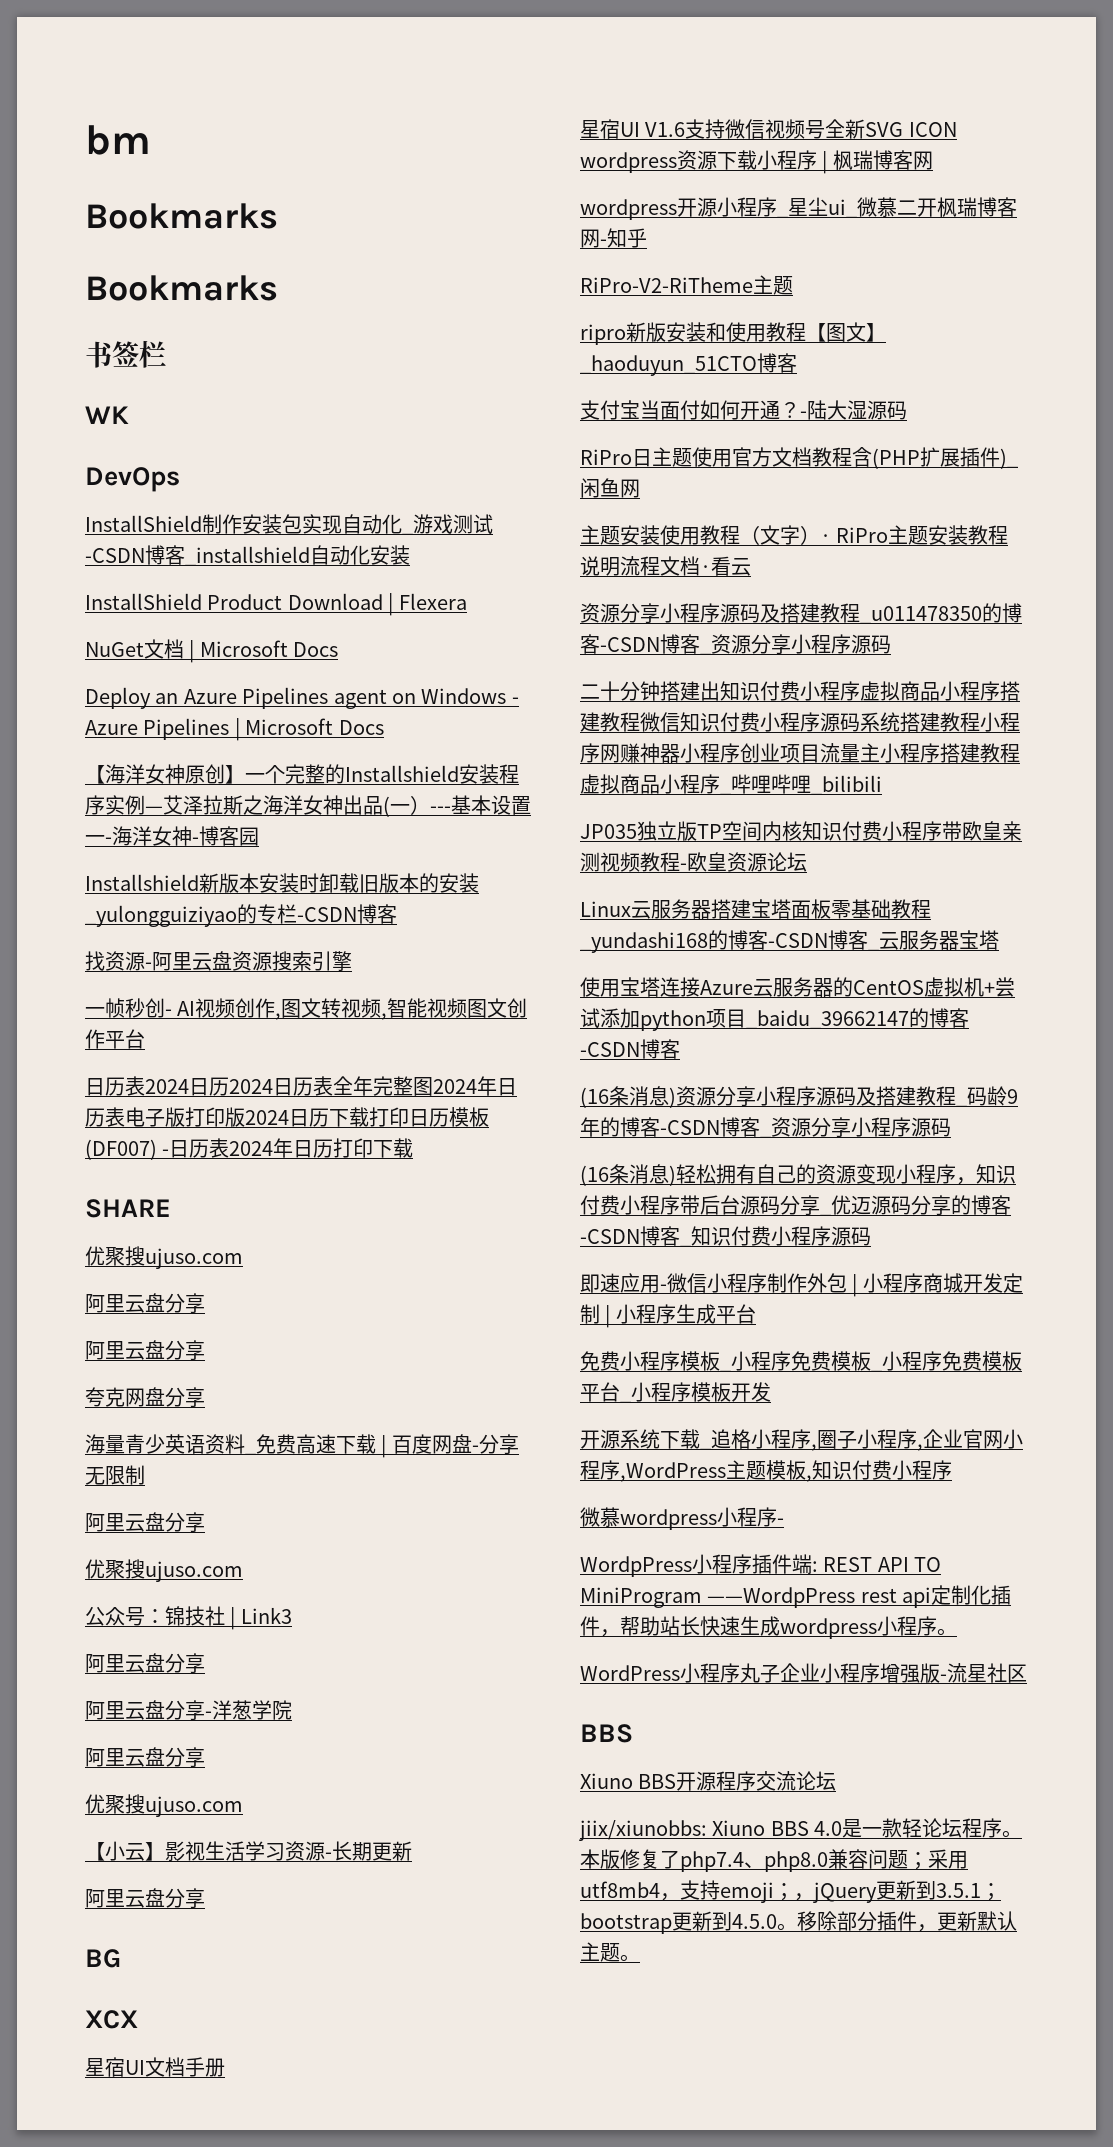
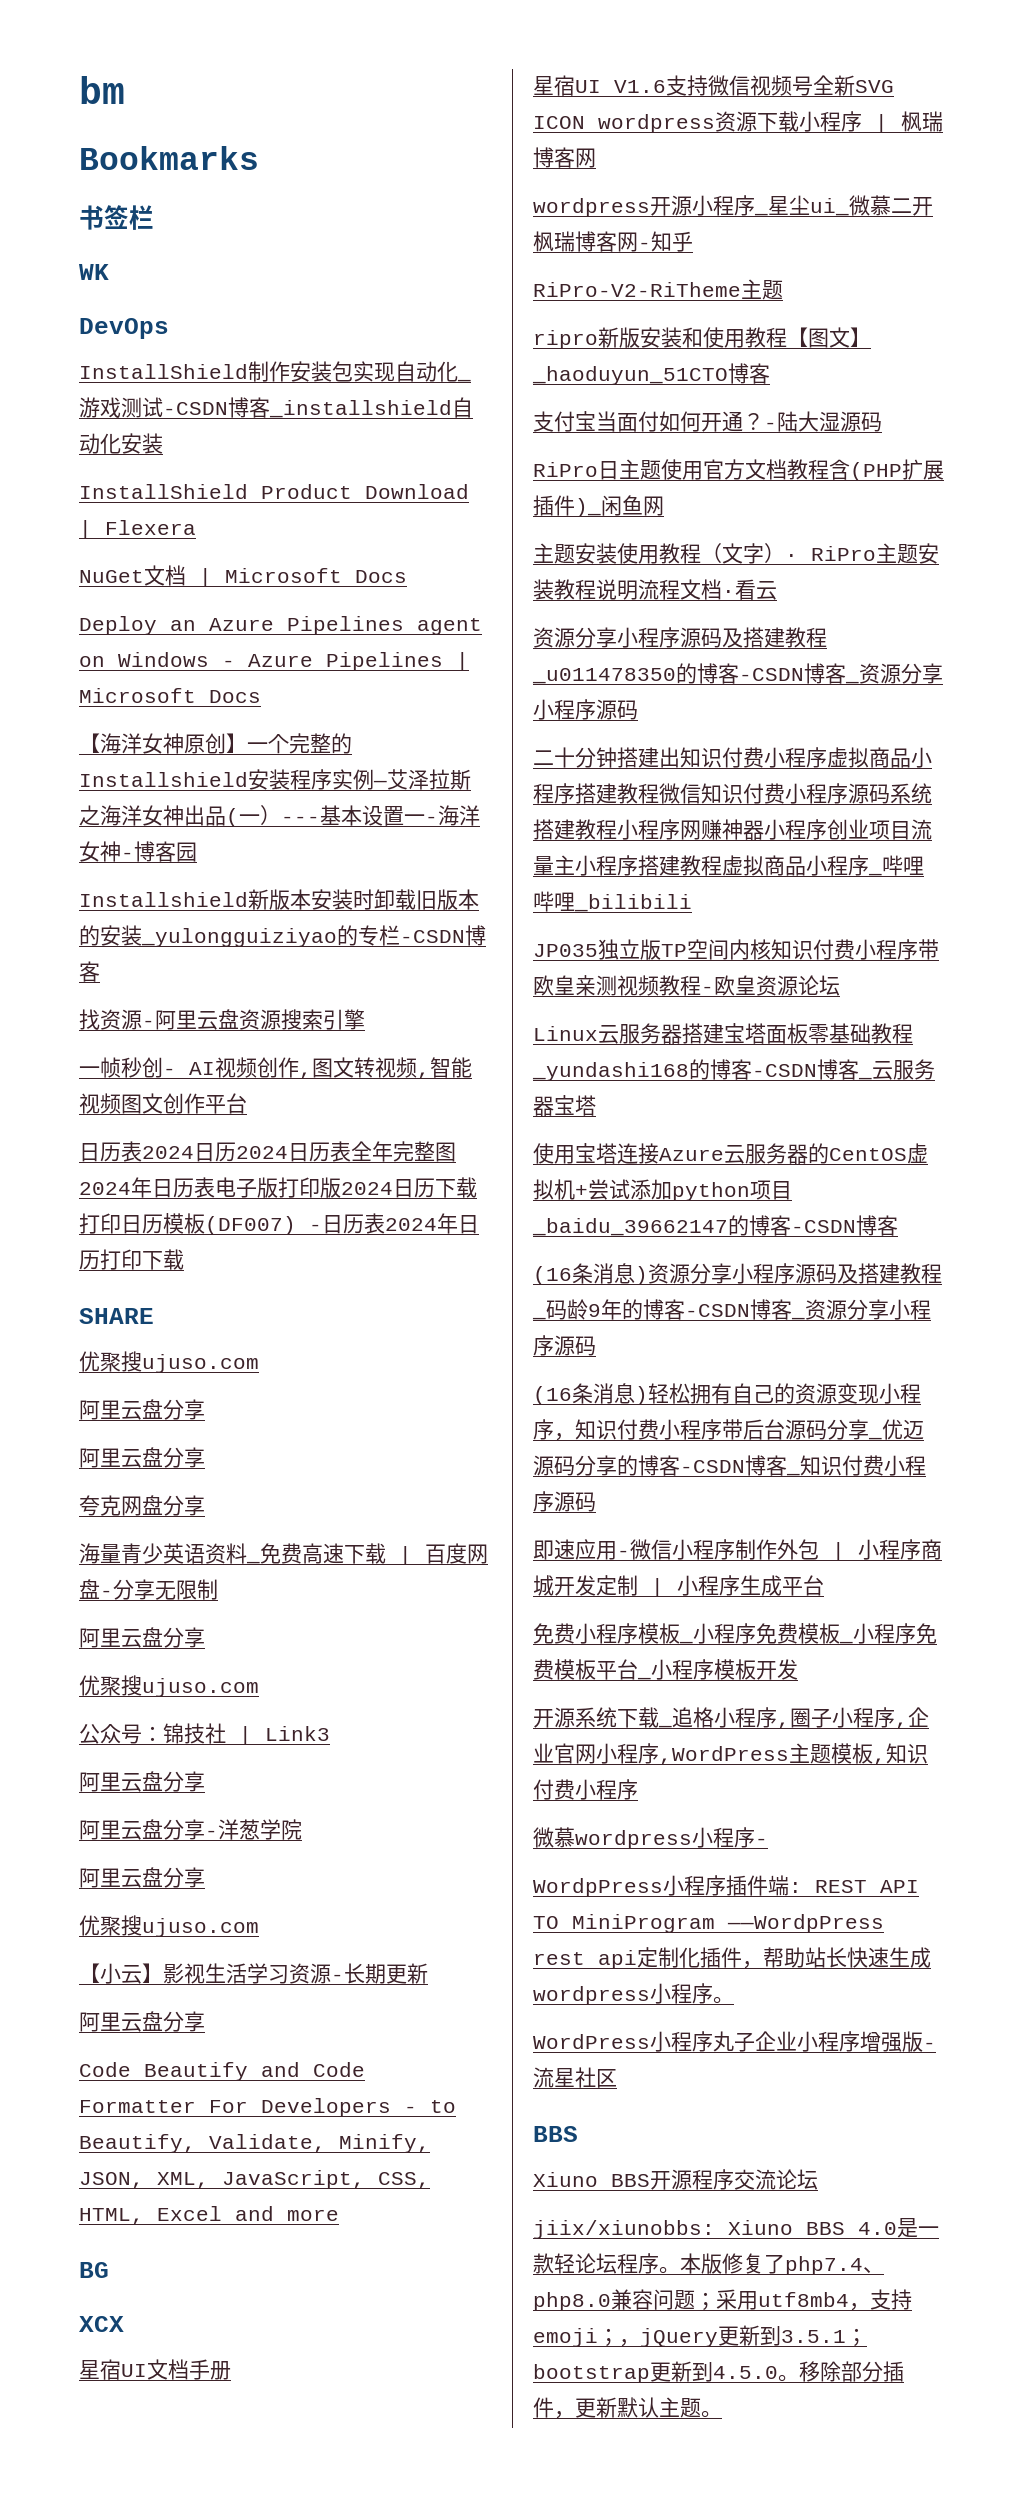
  bm
- Bookmarks
+ Code Beautify and Code Formatter For Developers - to Beautify, Validate, Minify, JSON, XML, JavaScript, CSS, HTML, Excel and more

